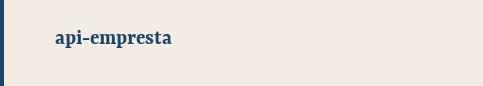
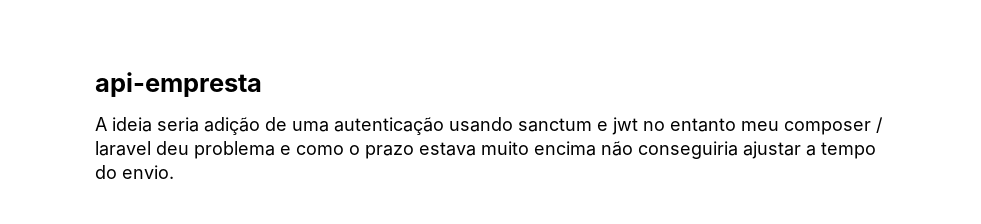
+ A ideia seria adição de uma autenticação usando sanctum e jwt no entanto meu composer / laravel deu problema e como o prazo estava muito encima não conseguiria ajustar a tempo do envio.

